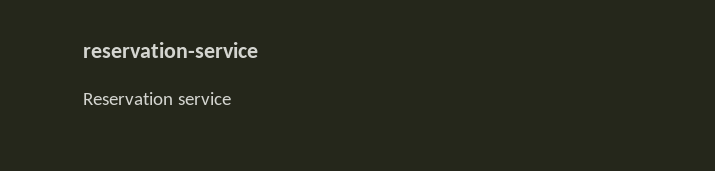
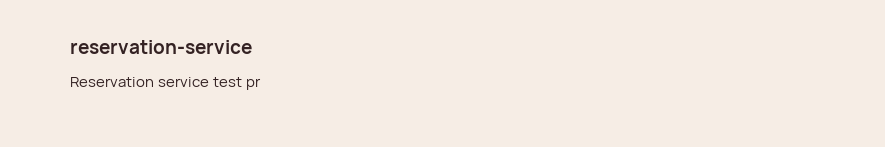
- Reservation service
+ Reservation service test pr

